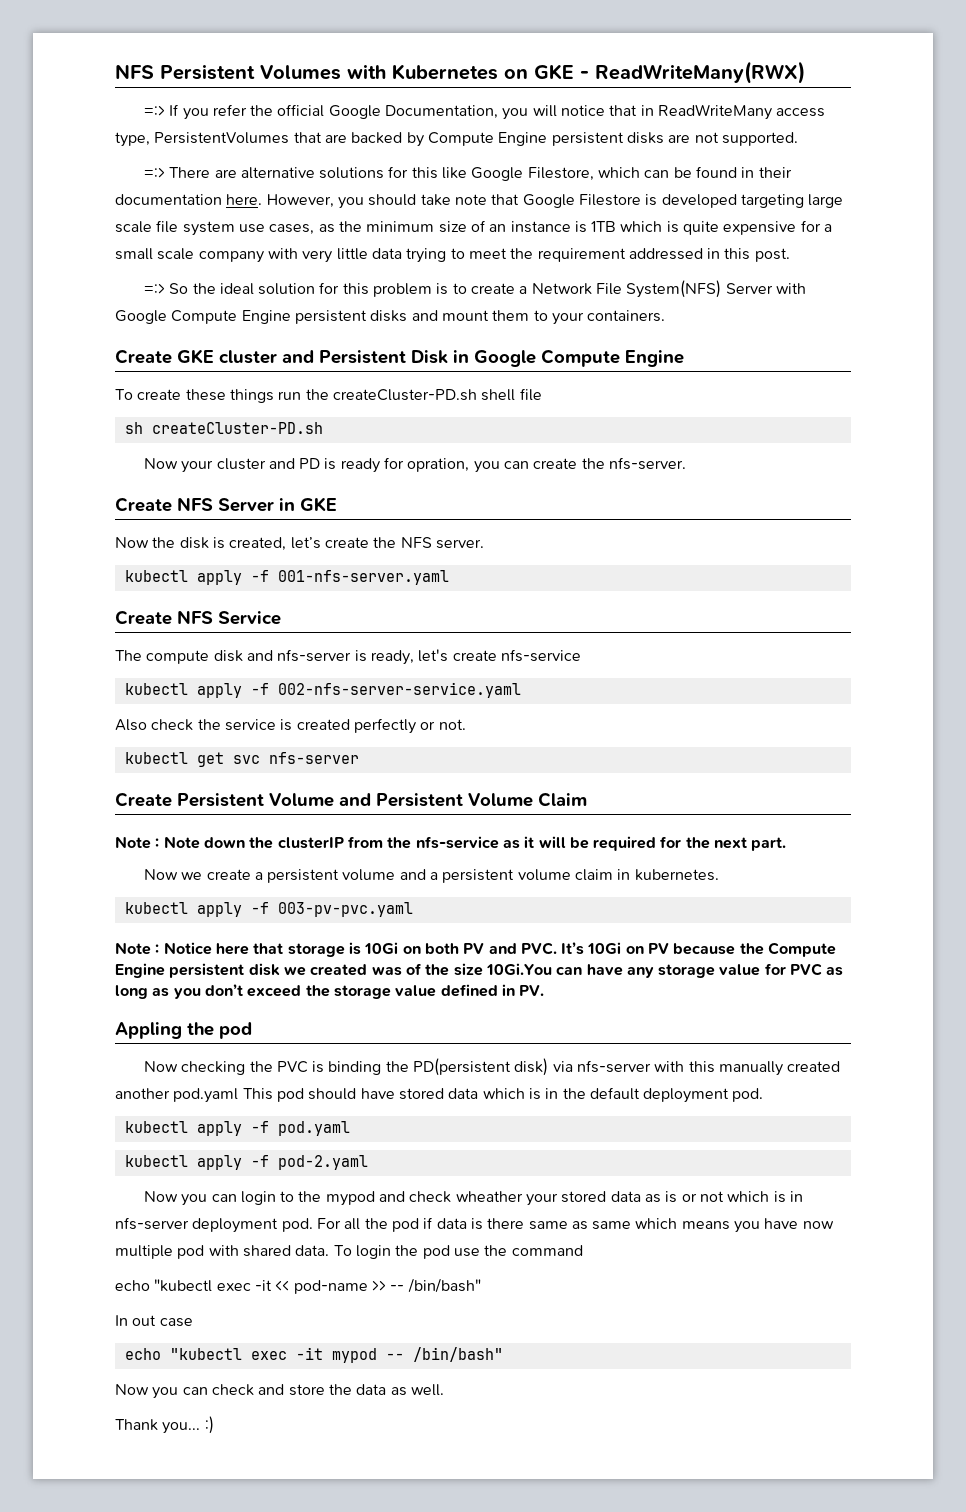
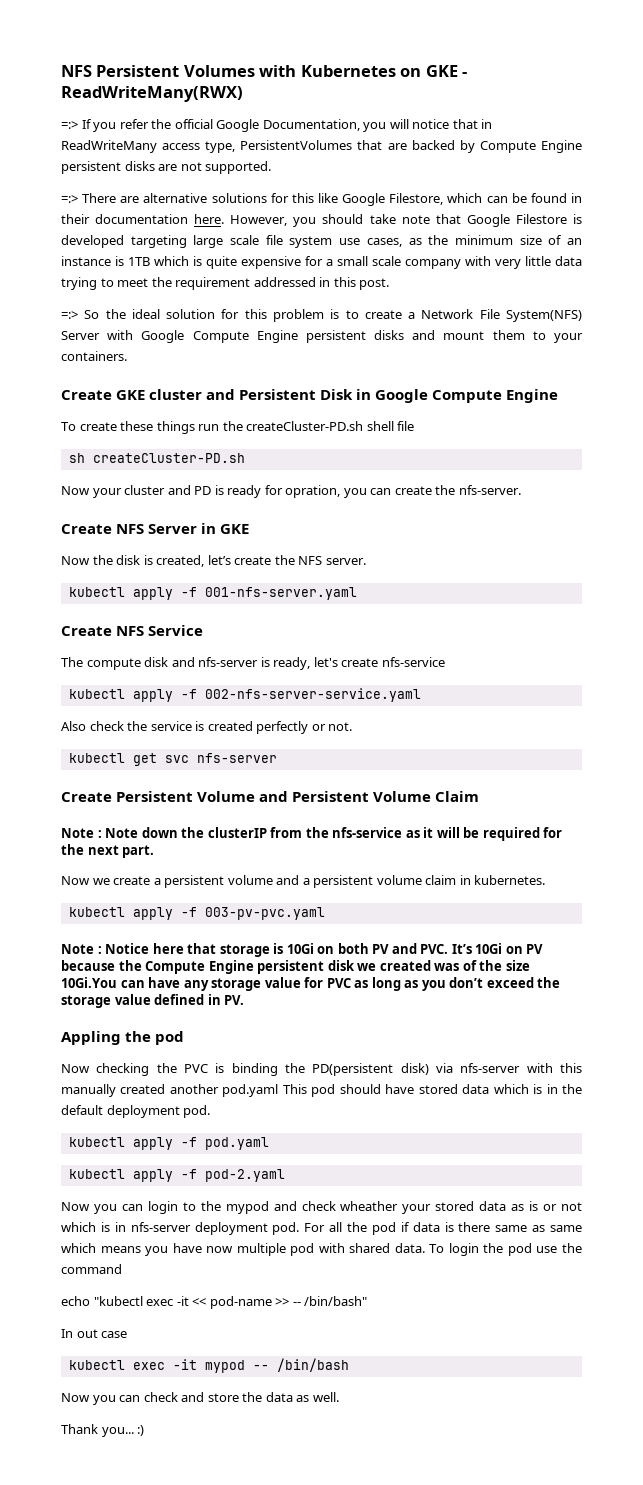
- echo "kubectl exec -it mypod -- /bin/bash"
+ kubectl exec -it mypod -- /bin/bash

